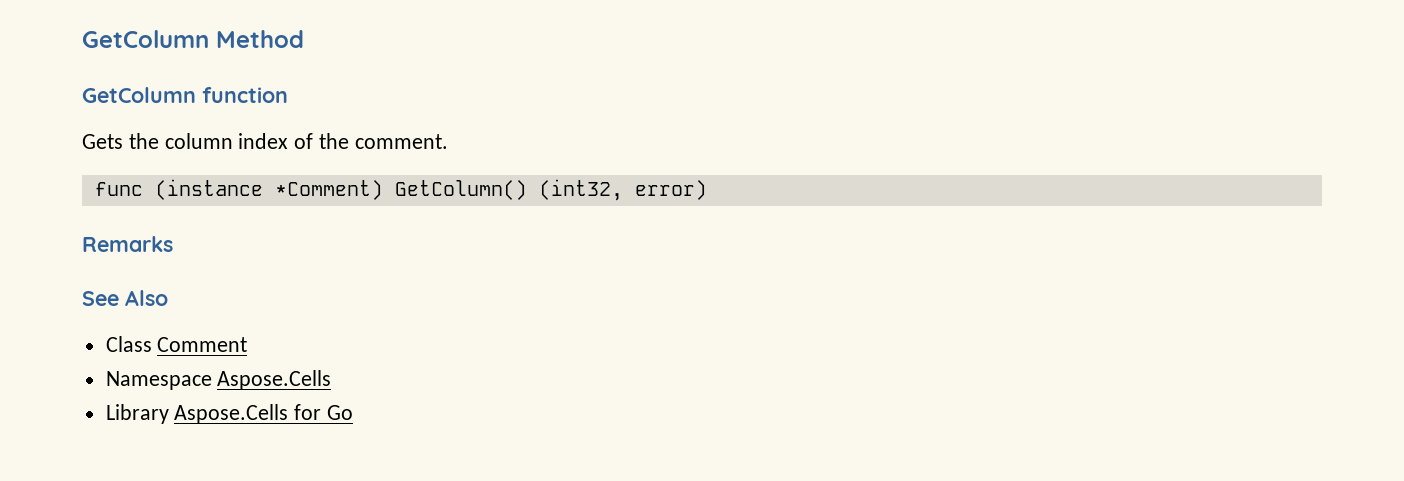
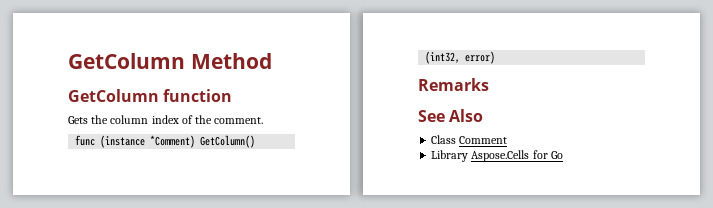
- Namespace Aspose.Cells

